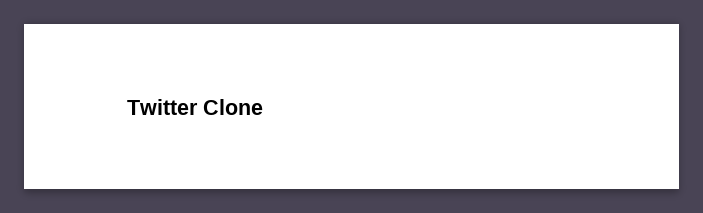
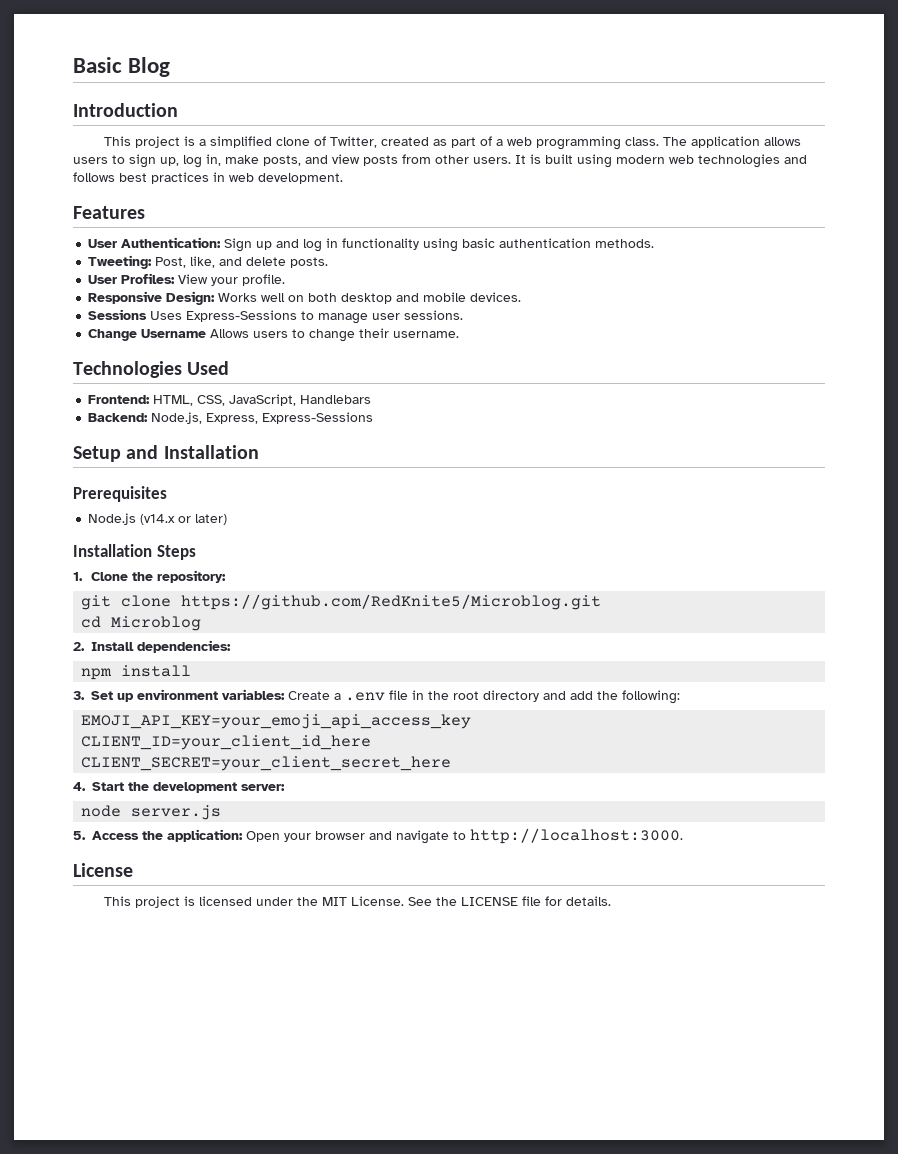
- Twitter Clone
+ Basic Blog
+ Introduction
+ This project is a simplified clone of Twitter, created as part of a web programming class. The application allows users to sign up, log in, make posts, and view posts from other users. It is built using modern web technologies and follows best practices in web development.
+ Features
+ User Authentication: Sign up and log in functionality using basic authentication methods.
+ Tweeting: Post, like, and delete posts.
+ User Profiles: View your profile.
+ Responsive Design: Works well on both desktop and mobile devices.
+ Sessions Uses Express-Sessions to manage user sessions.
+ Change Username Allows users to change their username.
+ Technologies Used
+ Frontend: HTML, CSS, JavaScript, Handlebars
+ Backend: Node.js, Express, Express-Sessions
+ Setup and Installation
+ Prerequisites
+ Node.js (v14.x or later)
+ Installation Steps
+ 1. Clone the repository:
+ git clone https://github.com/RedKnite5/Microblog.git
+ cd Microblog
+ 2. Install dependencies:
+ npm install
+ 3. Set up environment variables: Create a .env file in the root directory and add the following:
+ EMOJI_API_KEY=your_emoji_api_access_key
+ CLIENT_ID=your_client_id_here
+ CLIENT_SECRET=your_client_secret_here
+ 4. Start the development server:
+ node server.js
+ 5. Access the application: Open your browser and navigate to http://localhost:3000.
+ License
+ This project is licensed under the MIT License. See the LICENSE file for details.

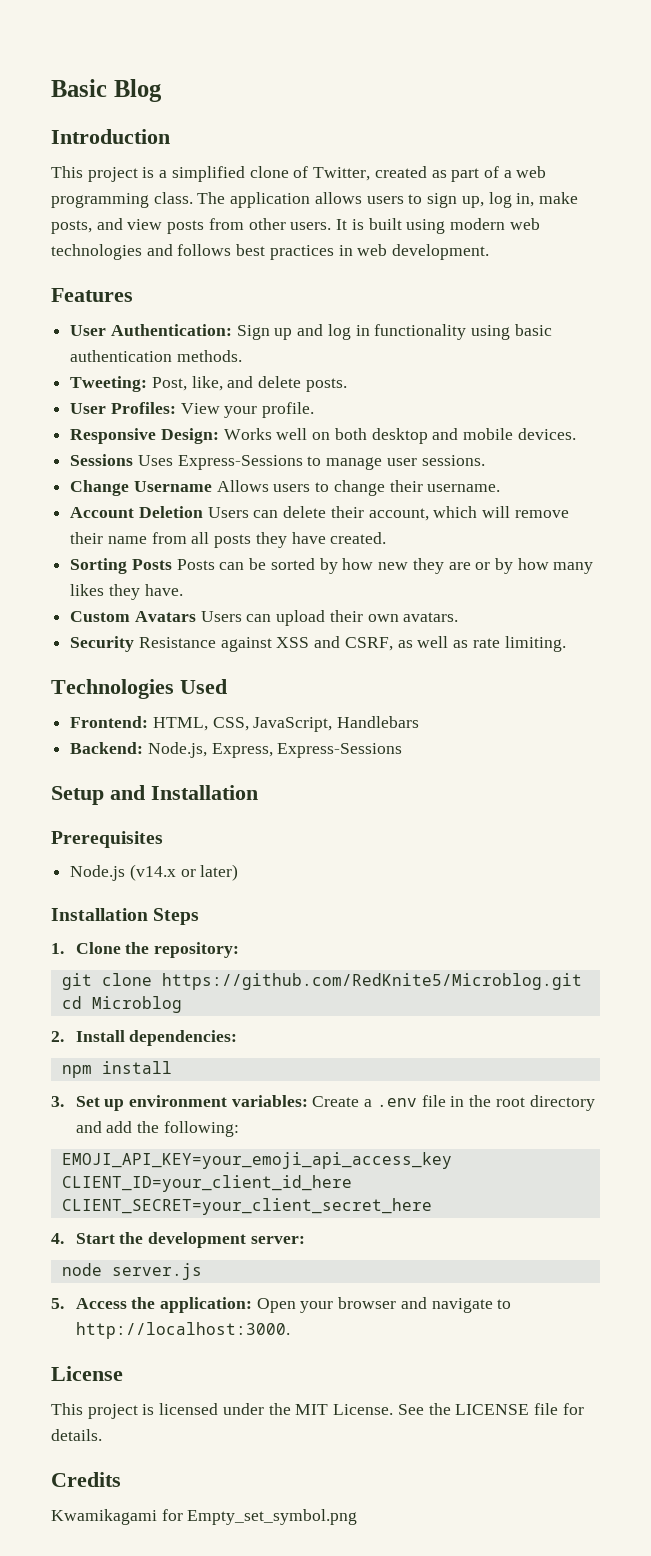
+ Account Deletion Users can delete their account, which will remove their name from all posts they have created.
+ Sorting Posts Posts can be sorted by how new they are or by how many likes they have.
+ Custom Avatars Users can upload their own avatars.
+ Security Resistance against XSS and CSRF, as well as rate limiting.
+ Credits
+ Kwamikagami for Empty_set_symbol.png

